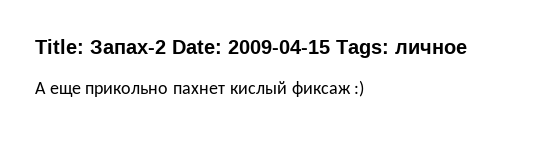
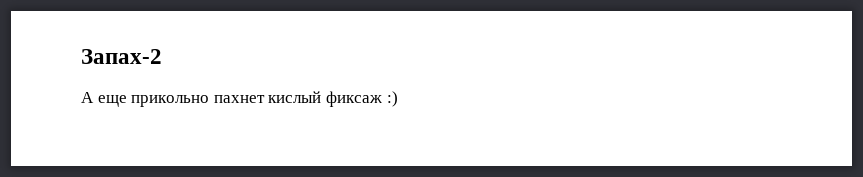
- Title: Запах-2 Date: 2009-04-15 Tags: личное
+ Запах-2

